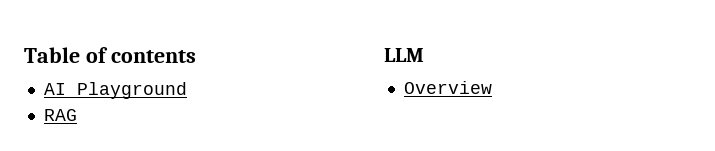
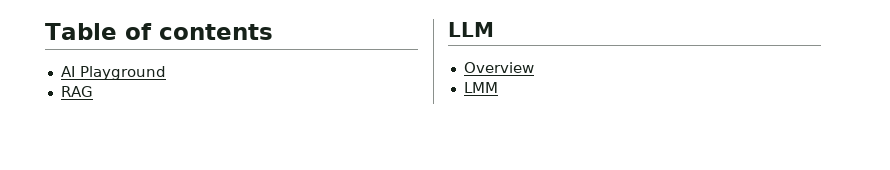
+ LMM

